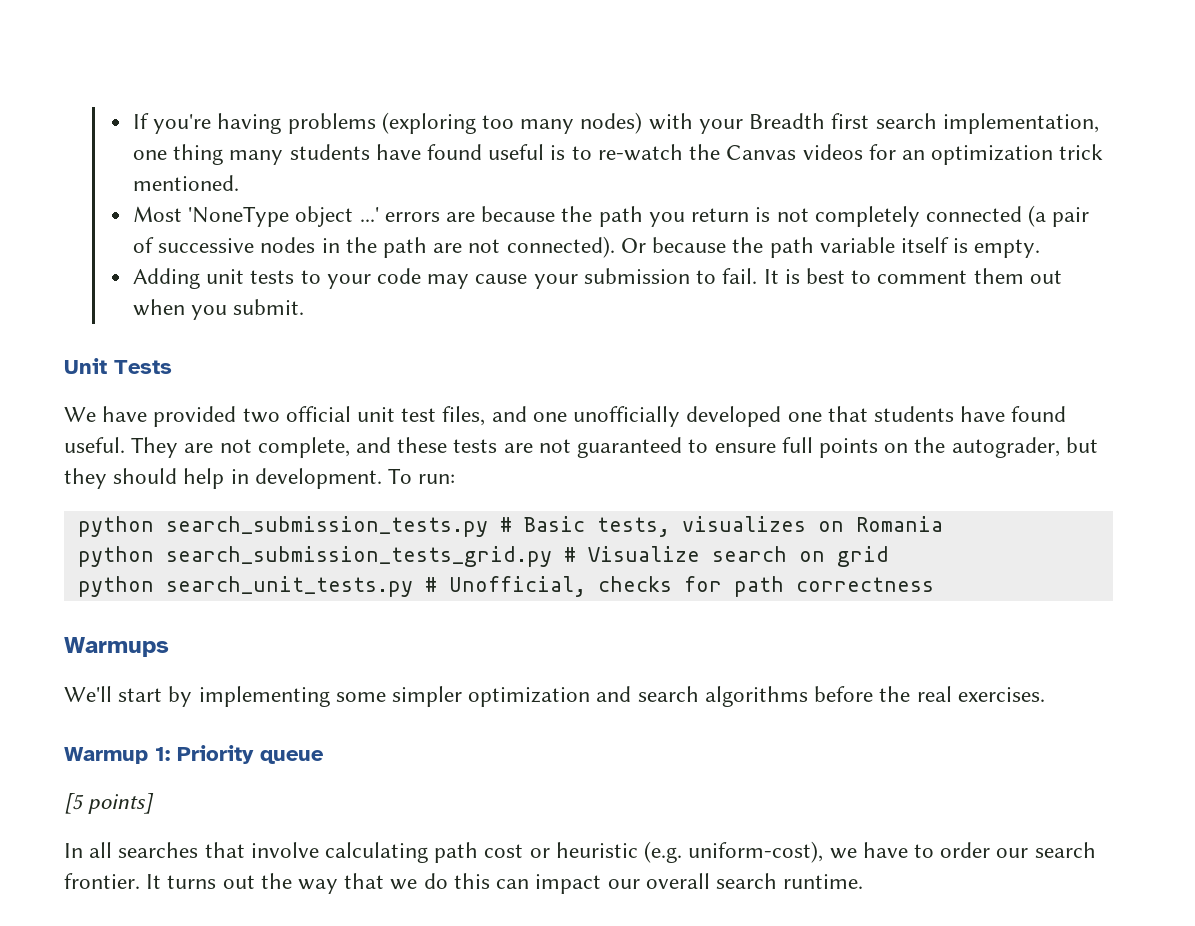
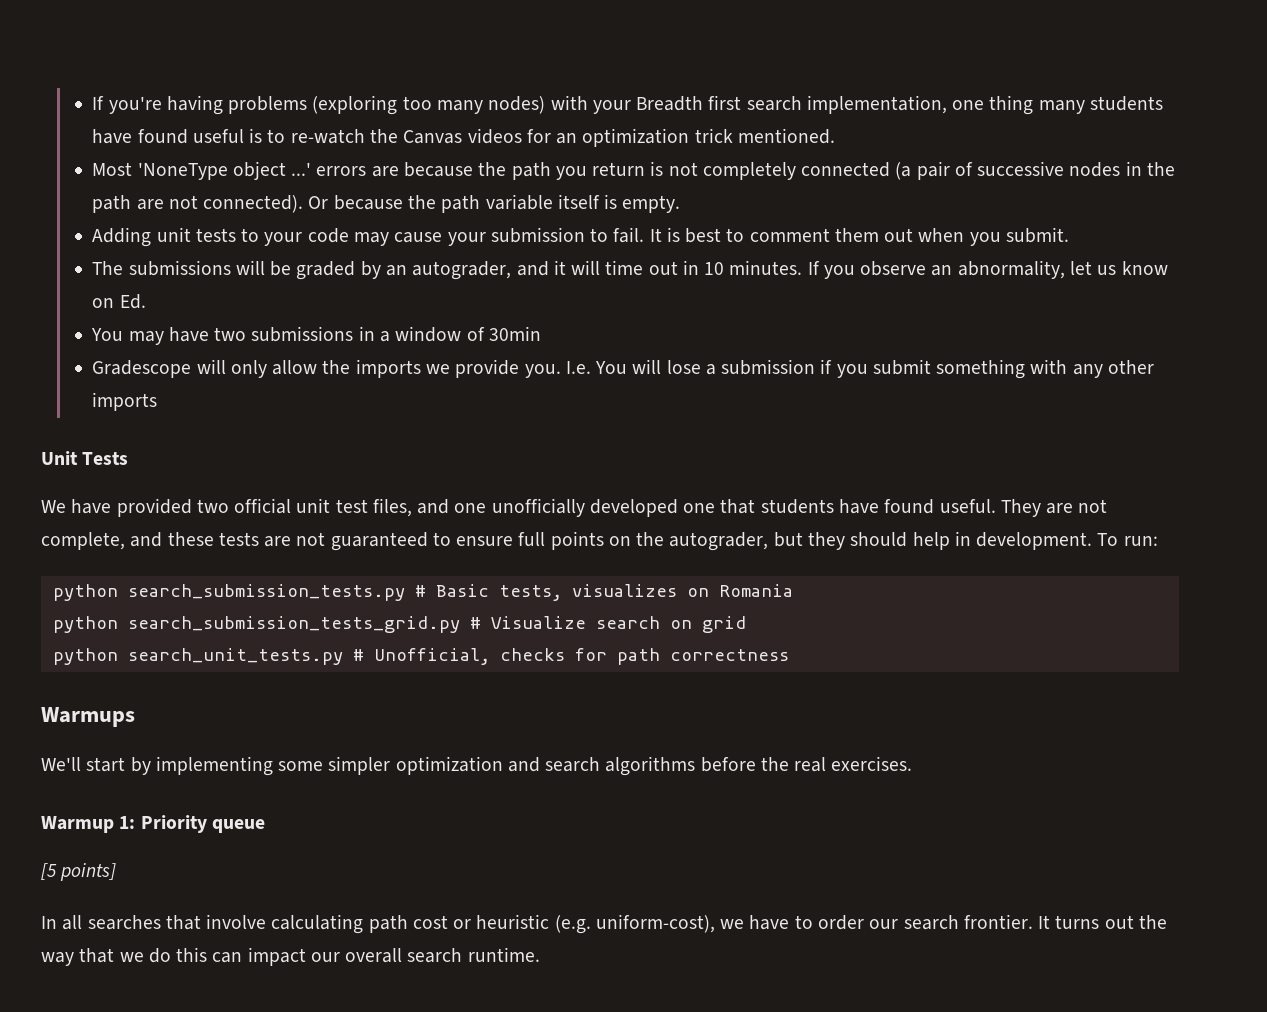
+ The submissions will be graded by an autograder, and it will time out in 10 minutes. If you observe an abnormality, let us know on Ed.
+ You may have two submissions in a window of 30min
+ Gradescope will only allow the imports we provide you. I.e. You will lose a submission if you submit something with any other imports

